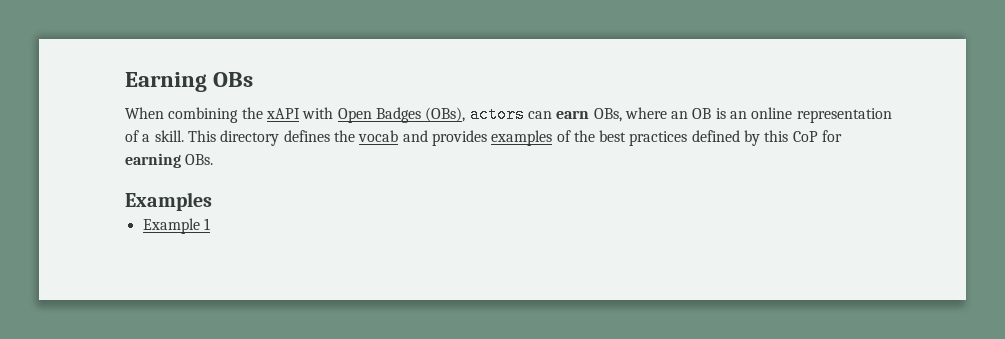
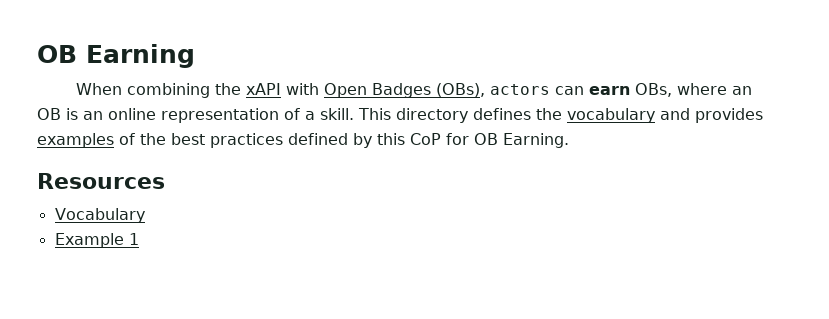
- Earning OBs
+ OB Earning
- This directory defines the vocab and provides examples of the best practices defined by this CoP for earning OBs.
- Examples
+ This directory defines the vocabulary and provides examples of the best practices defined by this CoP for OB Earning.
+ Resources
+ Vocabulary

